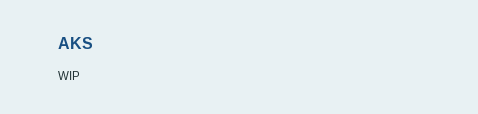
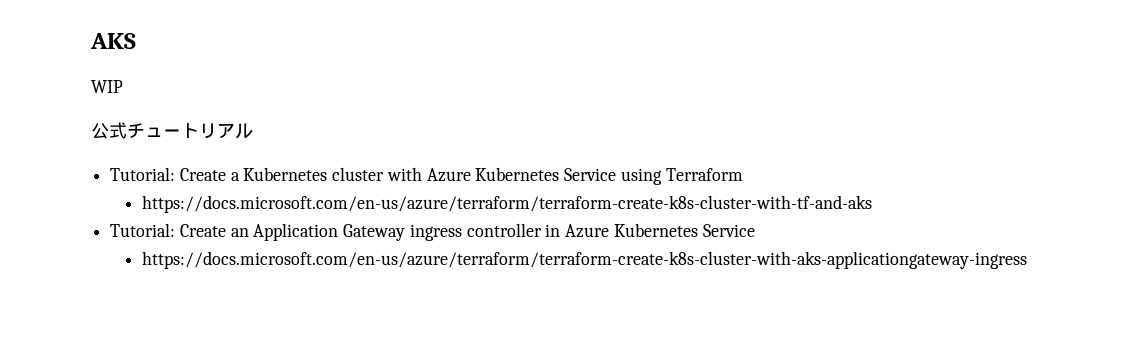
+ 公式チュートリアル
+ Tutorial: Create a Kubernetes cluster with Azure Kubernetes Service using Terraform
+ https://docs.microsoft.com/en-us/azure/terraform/terraform-create-k8s-cluster-with-tf-and-aks
+ Tutorial: Create an Application Gateway ingress controller in Azure Kubernetes Service
+ https://docs.microsoft.com/en-us/azure/terraform/terraform-create-k8s-cluster-with-aks-applicationgateway-ingress

